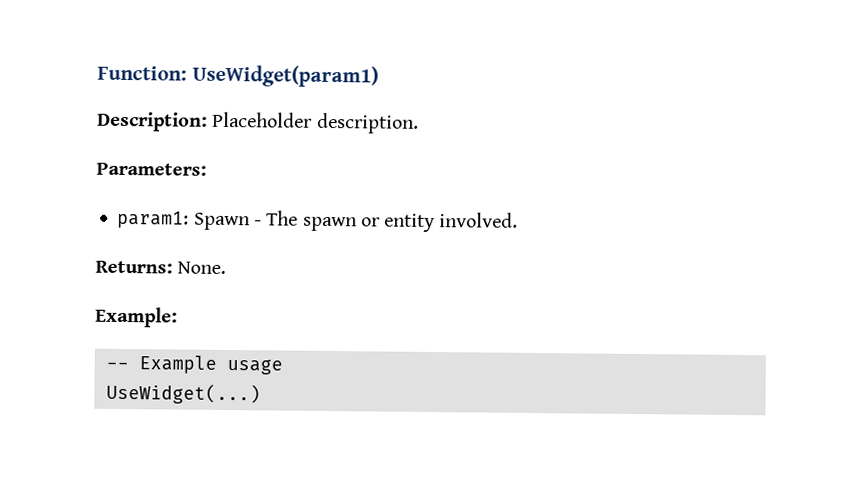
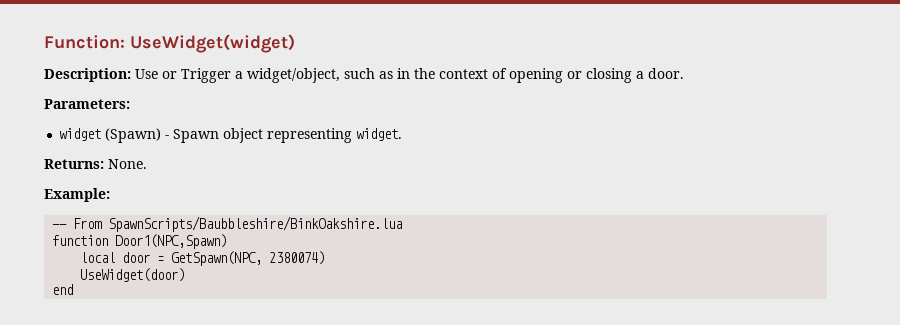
- Function: UseWidget(param1)
+ Function: UseWidget(widget)
- Description: Placeholder description.
+ Description: Use or Trigger a widget/object, such as in the context of opening or closing a door.
  Parameters:
- param1: Spawn - The spawn or entity involved.
+ widget (Spawn) - Spawn object representing widget.
  Returns: None.
  Example:
- -- Example usage
- UseWidget(...)
+ -- From SpawnScripts/Baubbleshire/BinkOakshire.lua
+ function Door1(NPC,Spawn)
+ local door = GetSpawn(NPC, 2380074)
+ UseWidget(door)
+ end

